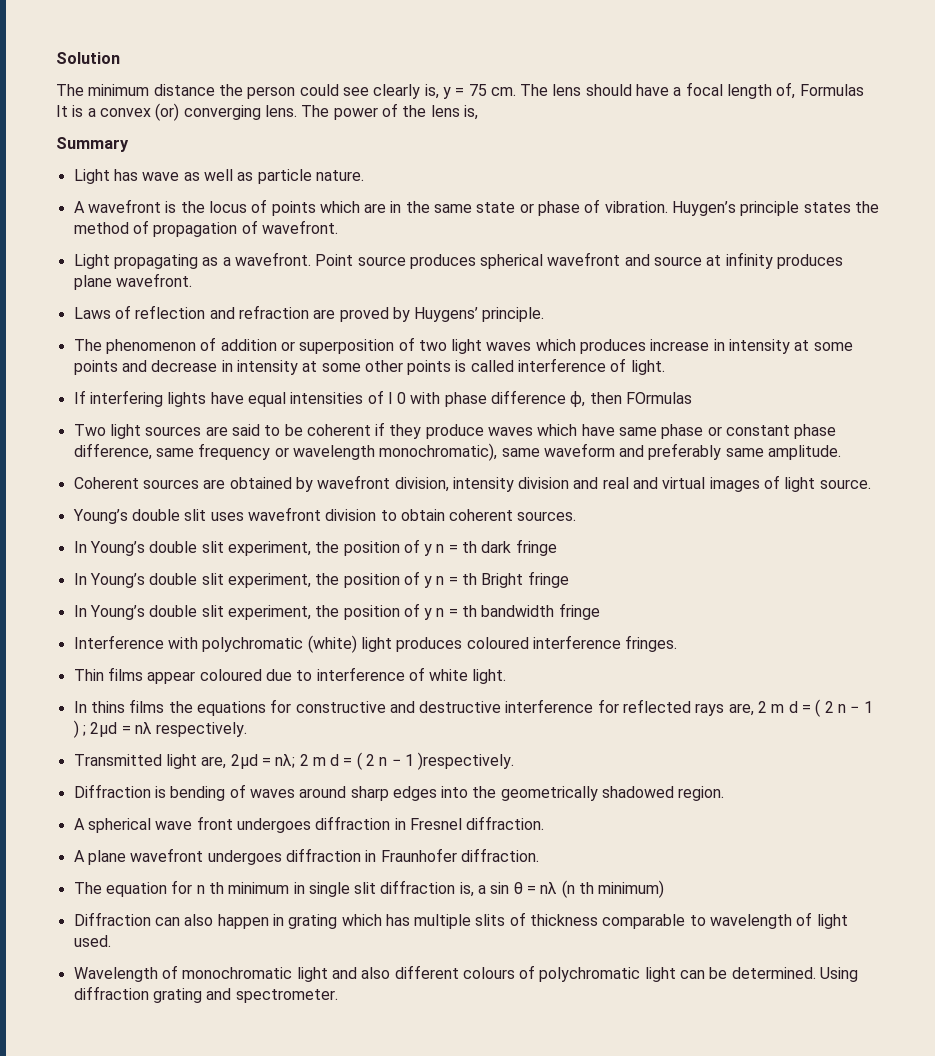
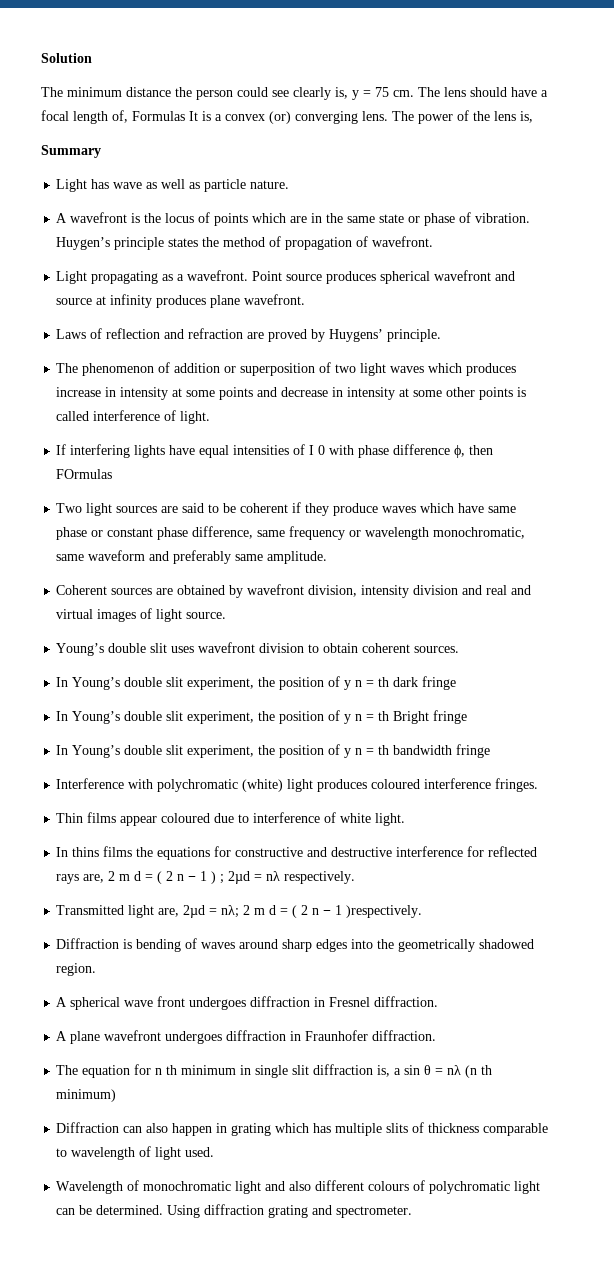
- Two light sources are said to be coherent if they produce waves which have same phase or constant phase difference, same frequency or wavelength monochromatic), same waveform and preferably same amplitude.
+ Two light sources are said to be coherent if they produce waves which have same phase or constant phase difference, same frequency or wavelength monochromatic, same waveform and preferably same amplitude.

